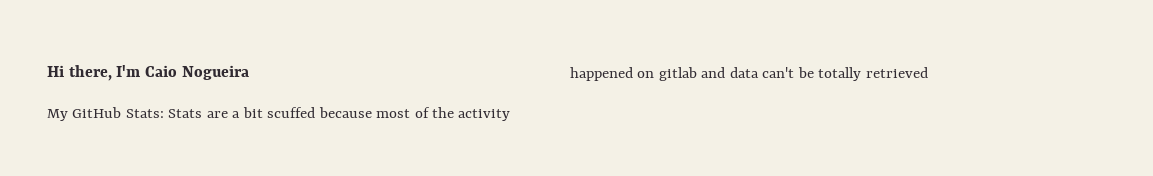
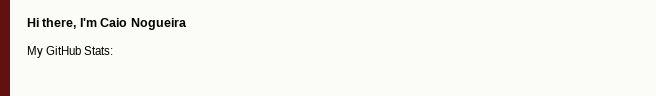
- My GitHub Stats: Stats are a bit scuffed because most of the activity happened on gitlab and data can't be totally retrieved
+ My GitHub Stats:

